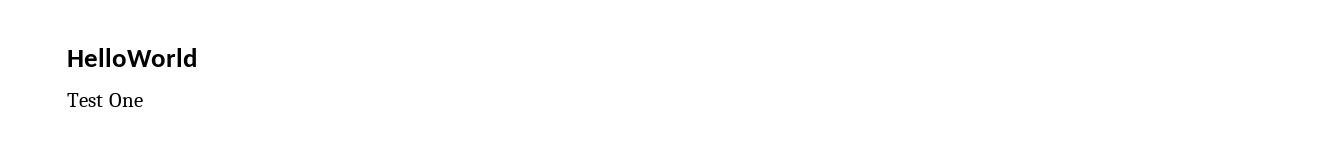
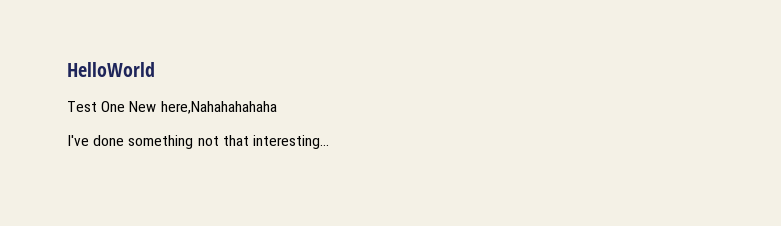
- Test One
+ Test One New here,Nahahahahaha
+ I've done something not that interesting...

